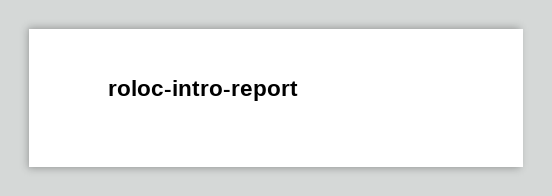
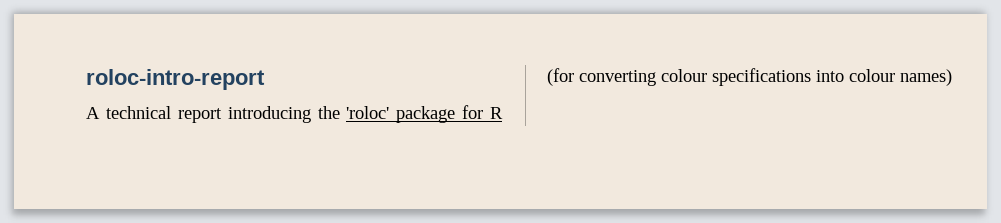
+ A technical report introducing the 'roloc' package for R (for converting colour specifications into colour names)

